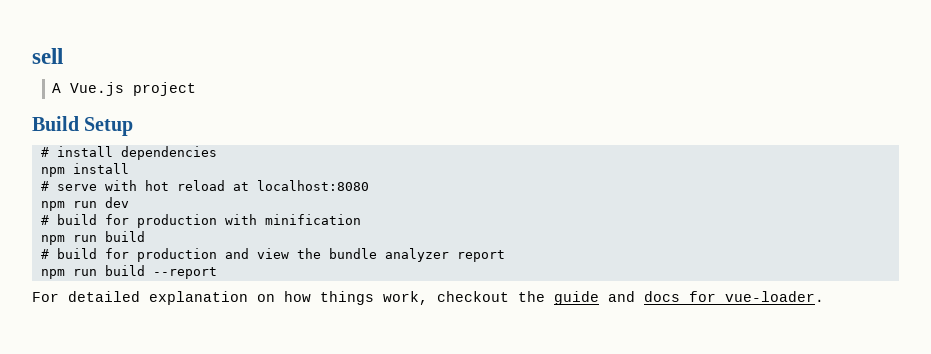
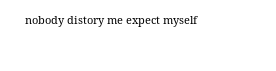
- sell
- A Vue.js project
- Build Setup
- # install dependencies
- npm install
- # serve with hot reload at localhost:8080
- npm run dev
- # build for production with minification
- npm run build
- # build for production and view the bundle analyzer report
- npm run build --report
- For detailed explanation on how things work, checkout the guide and docs for vue-loader.
+ nobody distory me expect myself

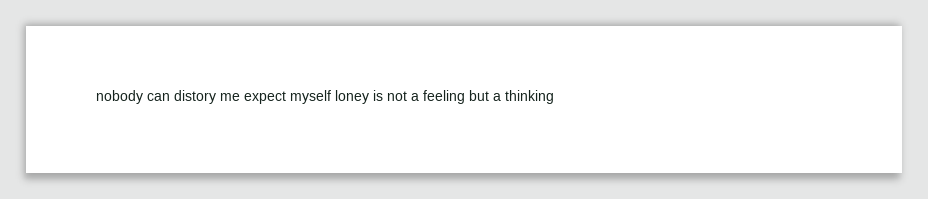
- nobody distory me expect myself
+ nobody can distory me expect myself loney is not a feeling but a thinking

